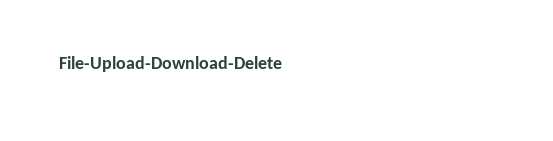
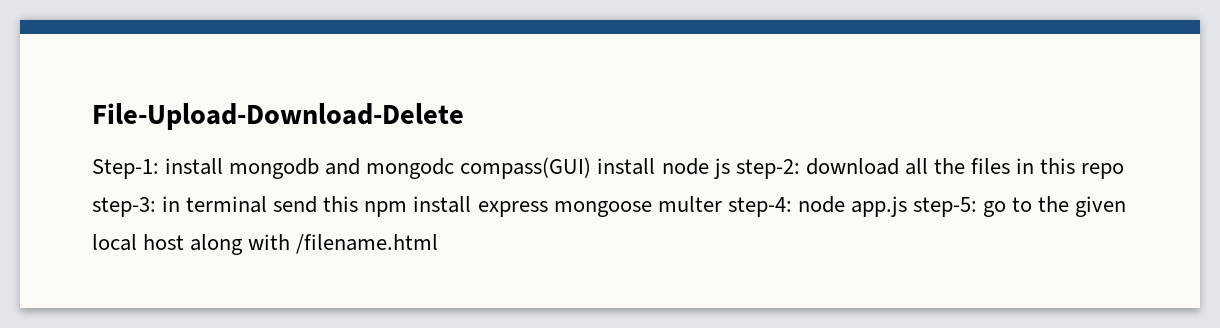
+ Step-1: install mongodb and mongodc compass(GUI) install node js step-2: download all the files in this repo step-3: in terminal send this npm install express mongoose multer step-4: node app.js step-5: go to the given local host along with /filename.html

